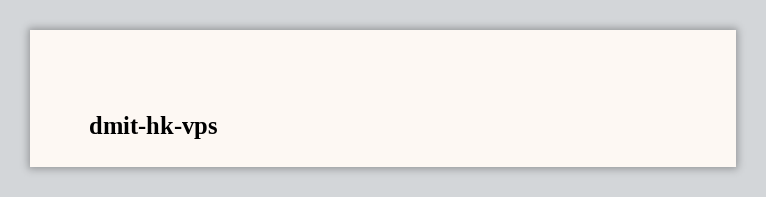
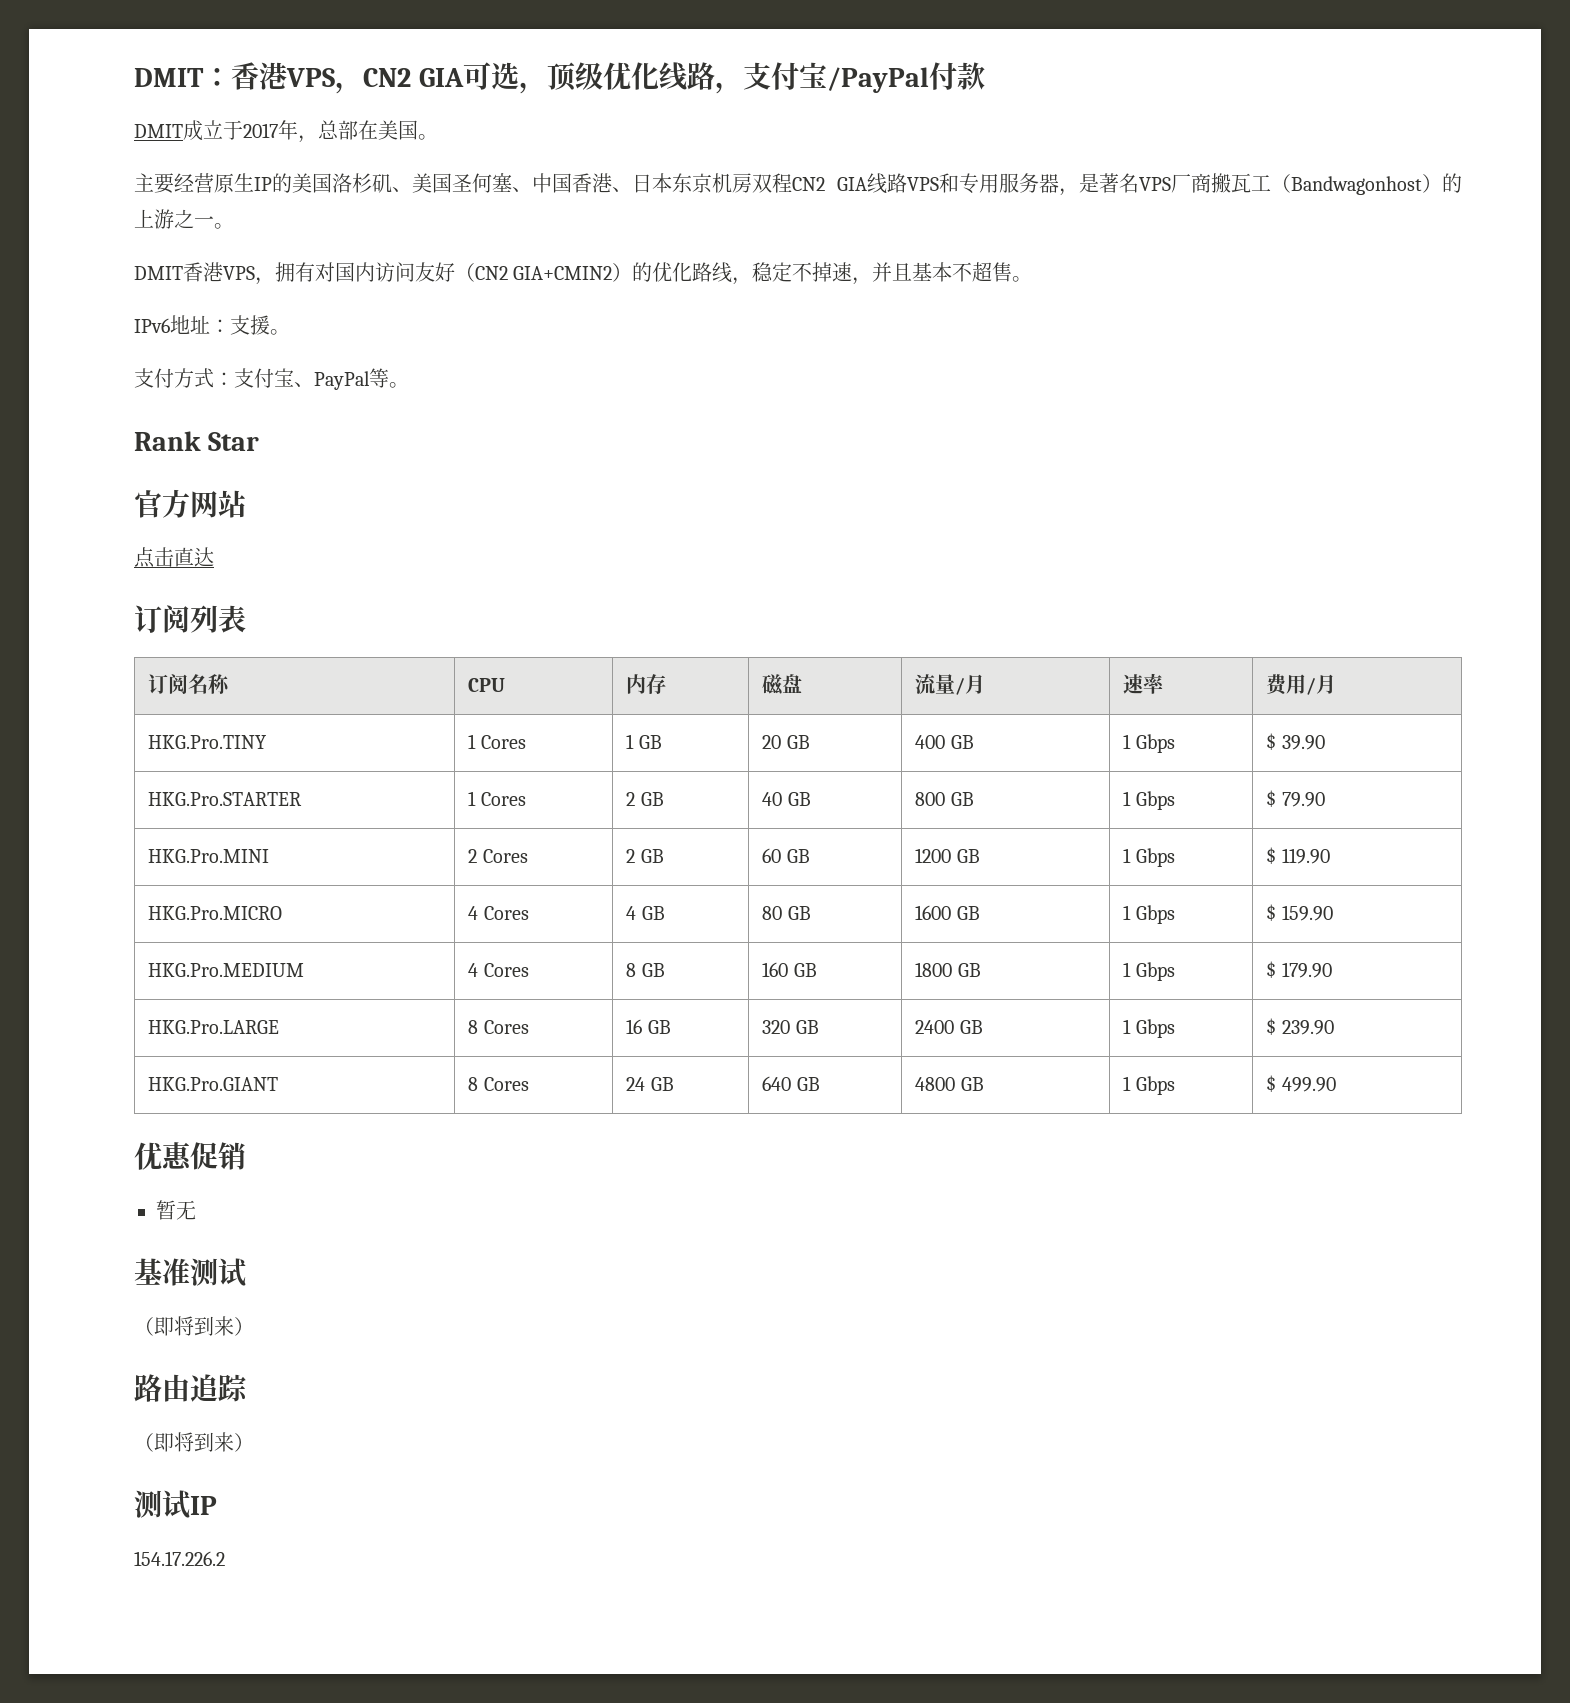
- dmit-hk-vps
+ DMIT：香港VPS，CN2 GIA可选，顶级优化线路，支付宝/PayPal付款
+ DMIT成立于2017年，总部在美国。
+ 主要经营原生IP的美国洛杉矶、美国圣何塞、中国香港、日本东京机房双程CN2 GIA线路VPS和专用服务器，是著名VPS厂商搬瓦工（Bandwagonhost）的上游之一。
+ DMIT香港VPS，拥有对国内访问友好（CN2 GIA+CMIN2）的优化路线，稳定不掉速，并且基本不超售。
+ IPv6地址：支援。
+ 支付方式：支付宝、PayPal等。
+ Rank Star
+ 官方网站
+ 点击直达
+ 订阅列表
+ 订阅名称 | CPU | 内存 | 磁盘 | 流量/月 | 速率 | 费用/月
+ HKG.Pro.TINY | 1 Cores | 1 GB | 20 GB | 400 GB | 1 Gbps | $ 39.90
+ HKG.Pro.STARTER | 1 Cores | 2 GB | 40 GB | 800 GB | 1 Gbps | $ 79.90
+ HKG.Pro.MINI | 2 Cores | 2 GB | 60 GB | 1200 GB | 1 Gbps | $ 119.90
+ HKG.Pro.MICRO | 4 Cores | 4 GB | 80 GB | 1600 GB | 1 Gbps | $ 159.90
+ HKG.Pro.MEDIUM | 4 Cores | 8 GB | 160 GB | 1800 GB | 1 Gbps | $ 179.90
+ HKG.Pro.LARGE | 8 Cores | 16 GB | 320 GB | 2400 GB | 1 Gbps | $ 239.90
+ HKG.Pro.GIANT | 8 Cores | 24 GB | 640 GB | 4800 GB | 1 Gbps | $ 499.90
+ 优惠促销
+ 暂无
+ 基准测试
+ （即将到来）
+ 路由追踪
+ （即将到来）
+ 测试IP
+ 154.17.226.2

